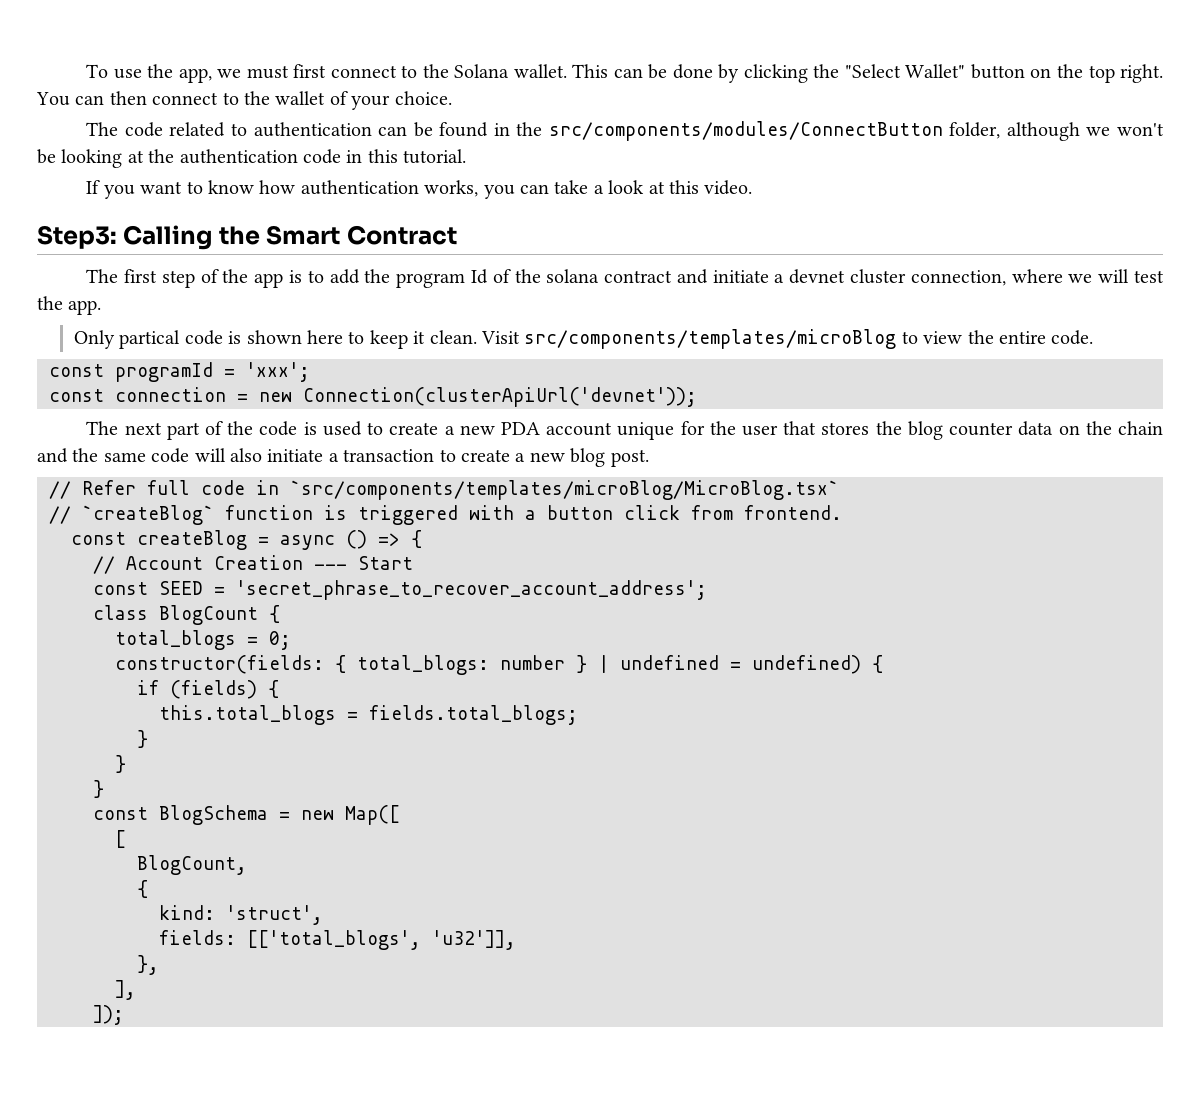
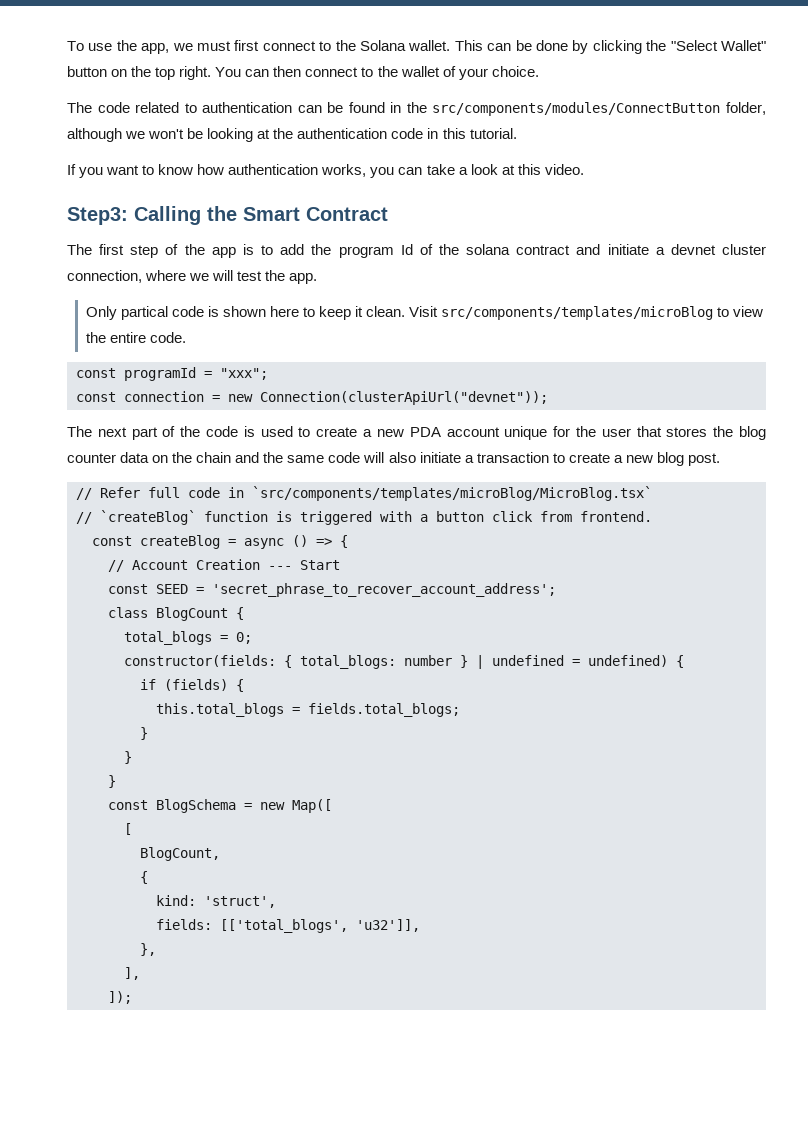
- const programId = 'xxx';
+ const programId = "xxx";
- const connection = new Connection(clusterApiUrl('devnet'));
+ const connection = new Connection(clusterApiUrl("devnet"));

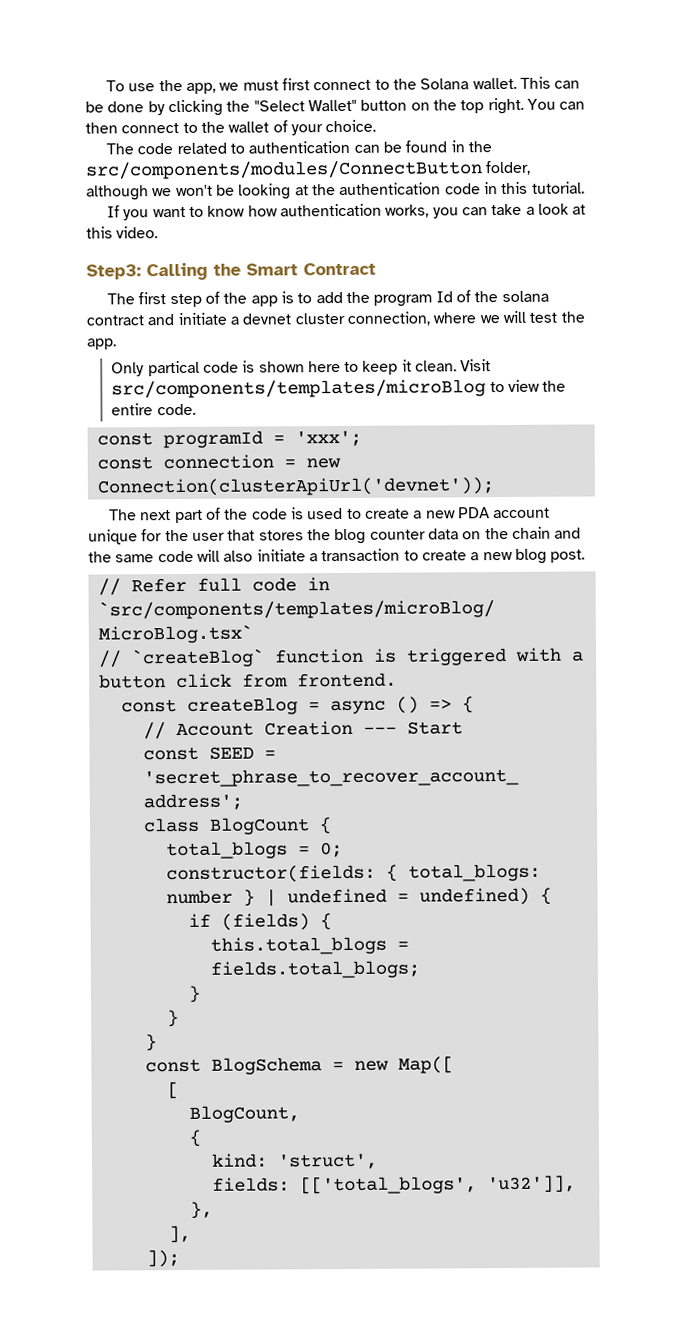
- const programId = "xxx";
+ const programId = 'xxx';
- const connection = new Connection(clusterApiUrl("devnet"));
+ const connection = new Connection(clusterApiUrl('devnet'));

